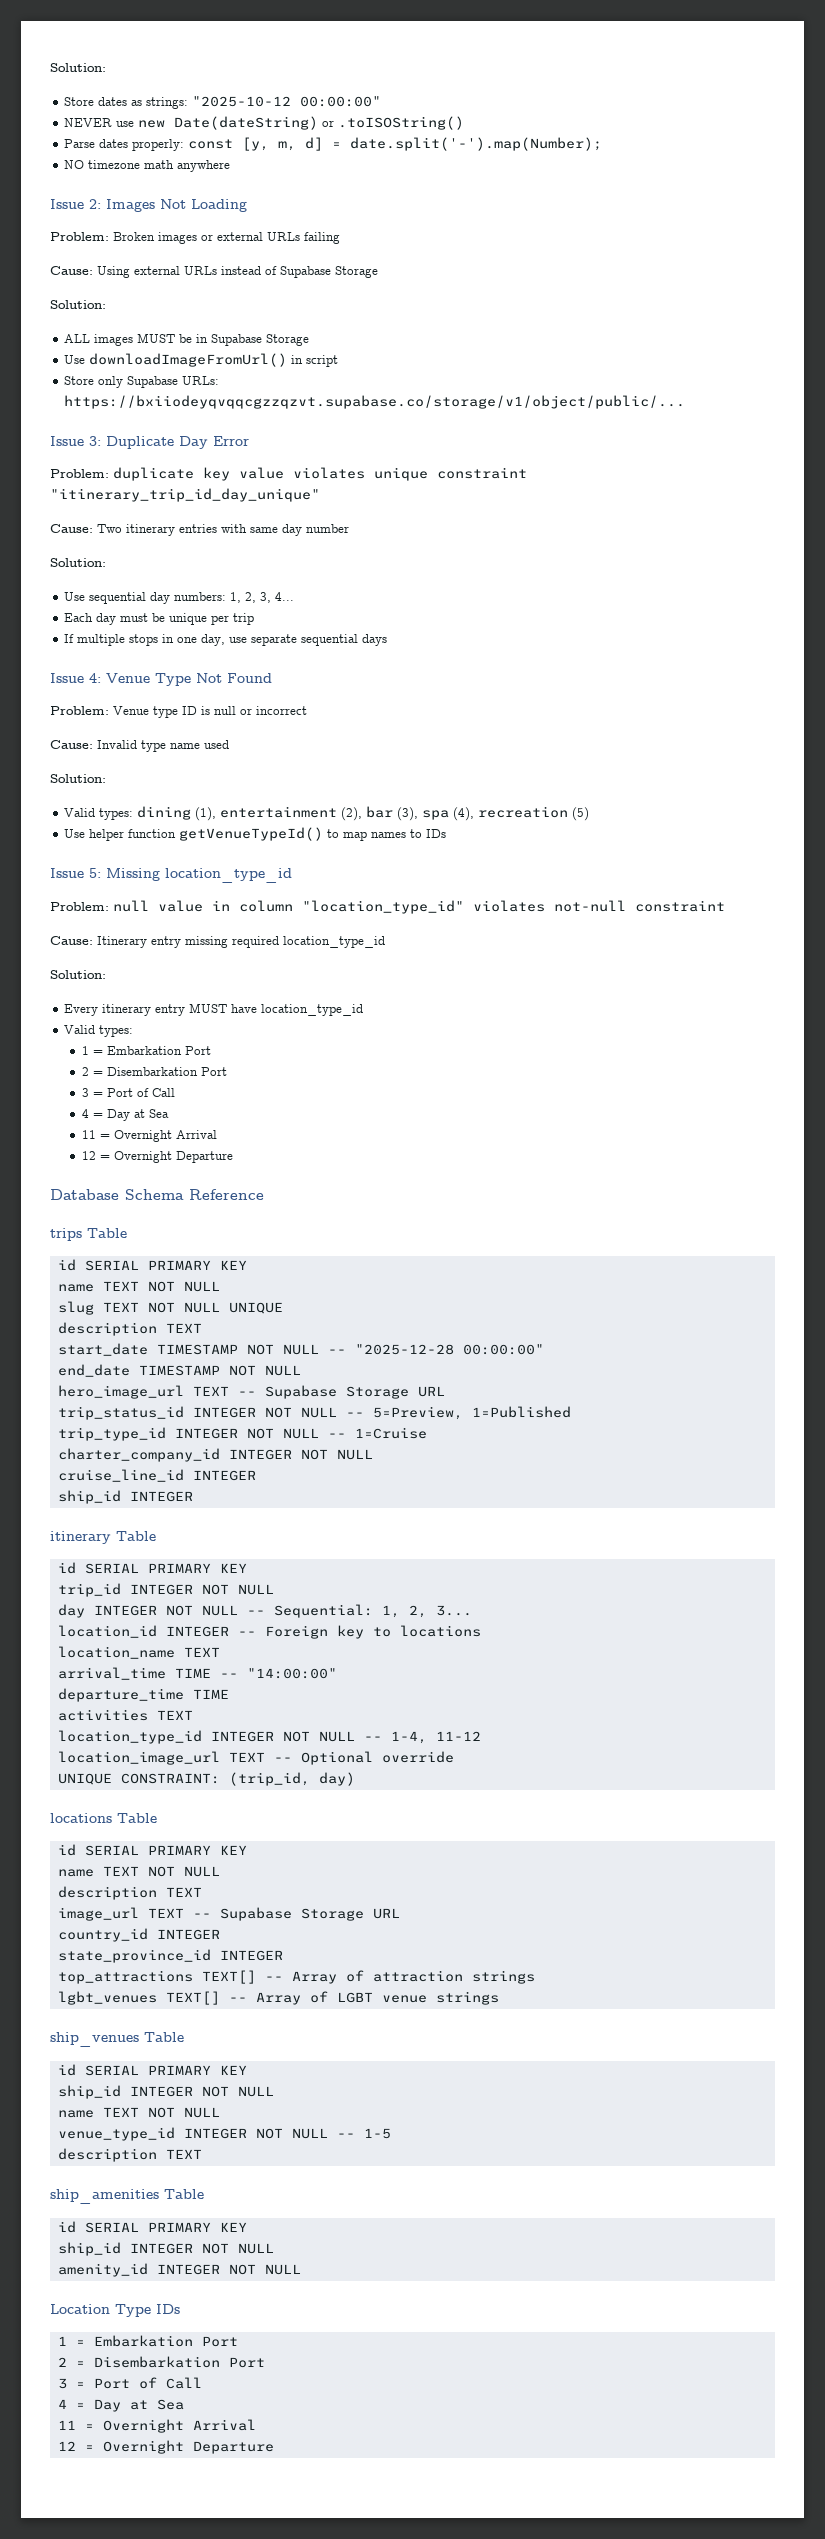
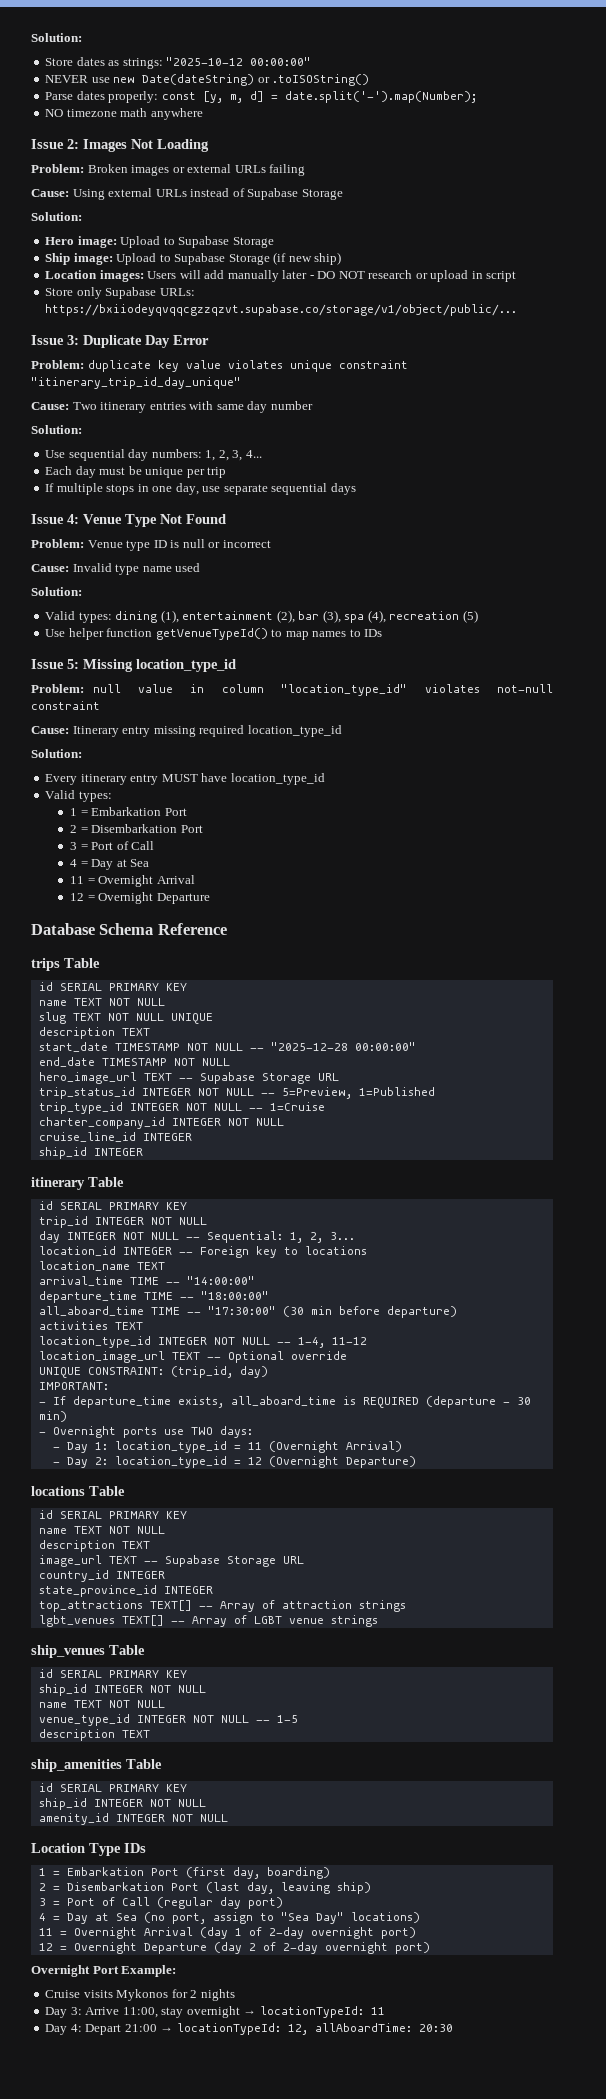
- ALL images MUST be in Supabase Storage
- Use downloadImageFromUrl() in script
+ Hero image: Upload to Supabase Storage
+ Ship image: Upload to Supabase Storage (if new ship)
+ Location images: Users will add manually later - DO NOT research or upload in script
- departure_time TIME
+ departure_time TIME -- "18:00:00"
+ all_aboard_time TIME -- "17:30:00" (30 min before departure)
+ IMPORTANT:
+ - If departure_time exists, all_aboard_time is REQUIRED (departure - 30 min)
+ - Overnight ports use TWO days:
+ - Day 1: location_type_id = 11 (Overnight Arrival)
+ - Day 2: location_type_id = 12 (Overnight Departure)
  Location Type IDs
- 1 = Embarkation Port
- 2 = Disembarkation Port
- 3 = Port of Call
- 4 = Day at Sea
- 11 = Overnight Arrival
- 12 = Overnight Departure
+ 1 = Embarkation Port (first day, boarding)
+ 2 = Disembarkation Port (last day, leaving ship)
+ 3 = Port of Call (regular day port)
+ 4 = Day at Sea (no port, assign to "Sea Day" locations)
+ 11 = Overnight Arrival (day 1 of 2-day overnight port)
+ 12 = Overnight Departure (day 2 of 2-day overnight port)
+ Overnight Port Example:
+ Cruise visits Mykonos for 2 nights
+ Day 3: Arrive 11:00, stay overnight → locationTypeId: 11
+ Day 4: Depart 21:00 → locationTypeId: 12, allAboardTime: 20:30

